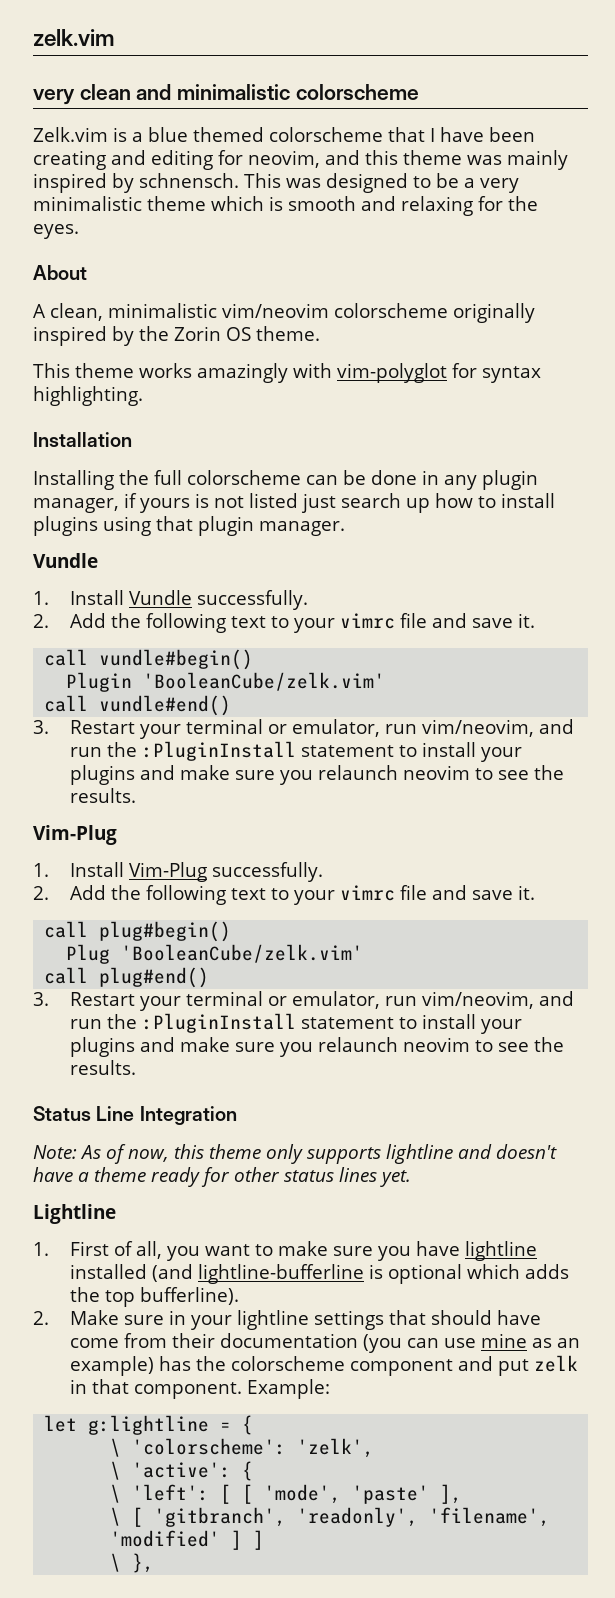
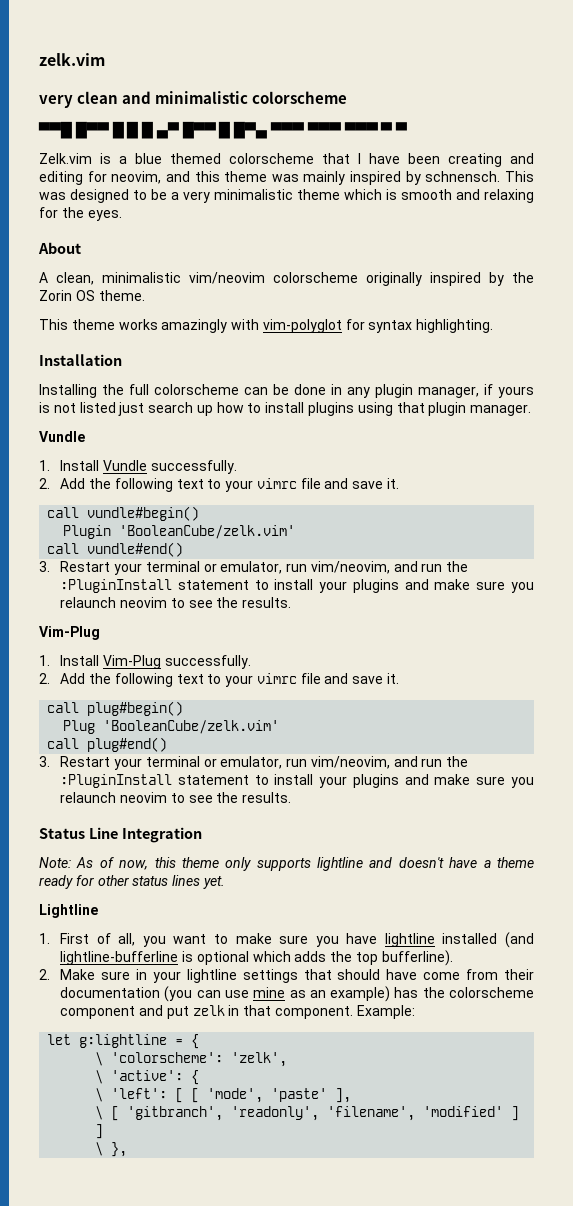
+ ▀▀█ █▀▀ █ █ █ ▄▀ █▀▀ █ █▀▄ ▀▀▀ ▀▀▀ ▀▀▀ ▀ ▀

